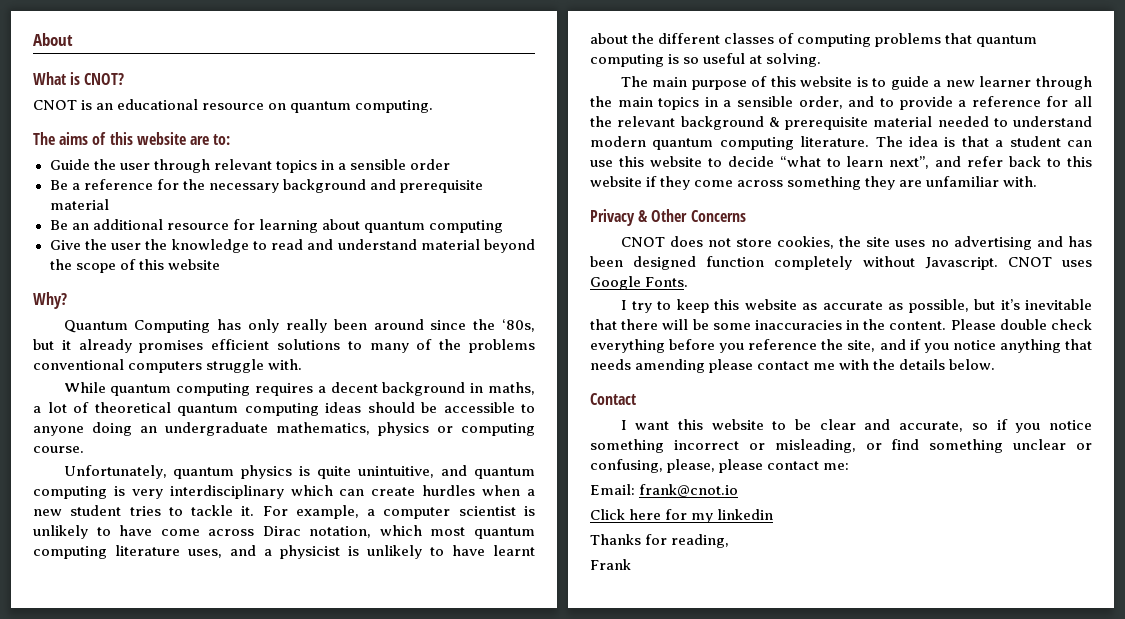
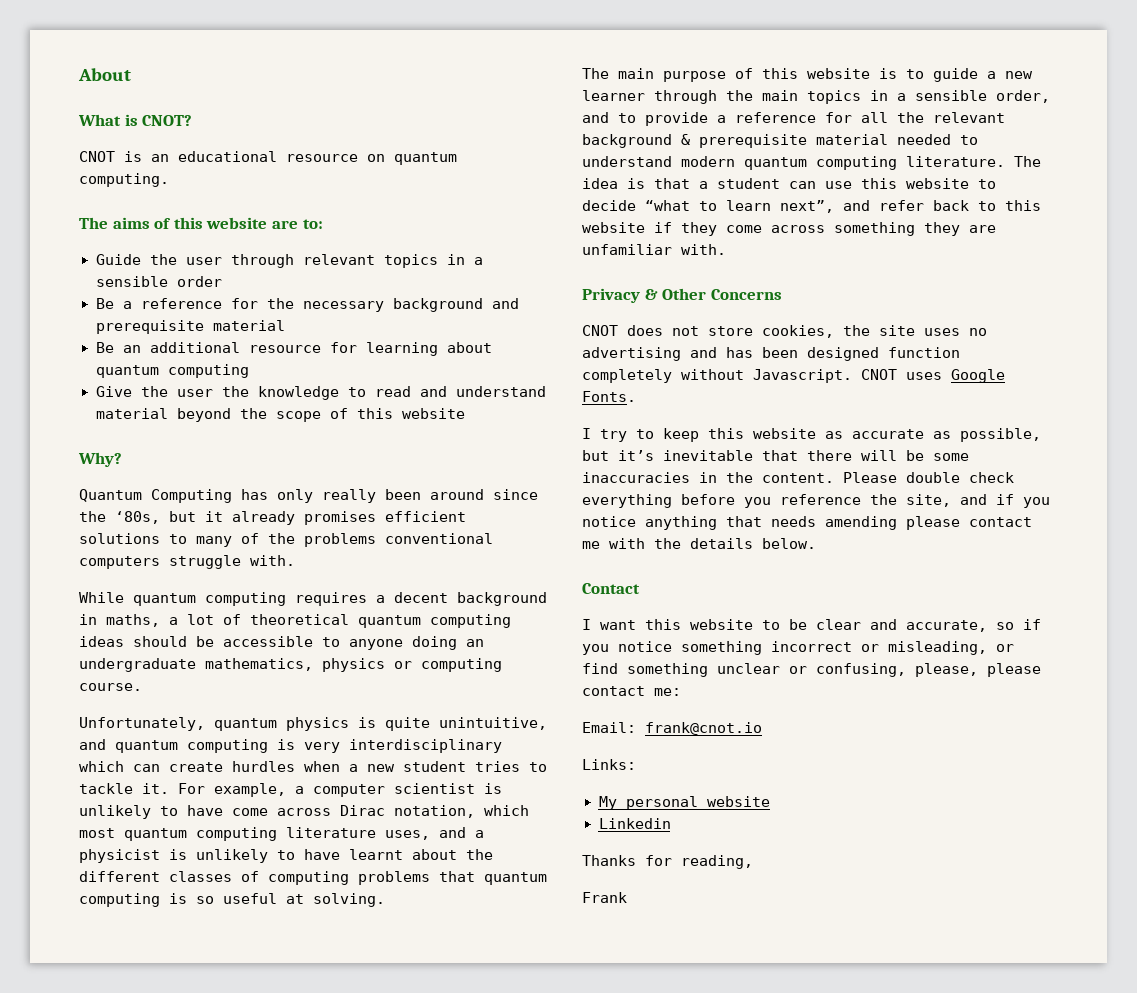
- Click here for my linkedin
+ Links:
+ My personal website
+ Linkedin

